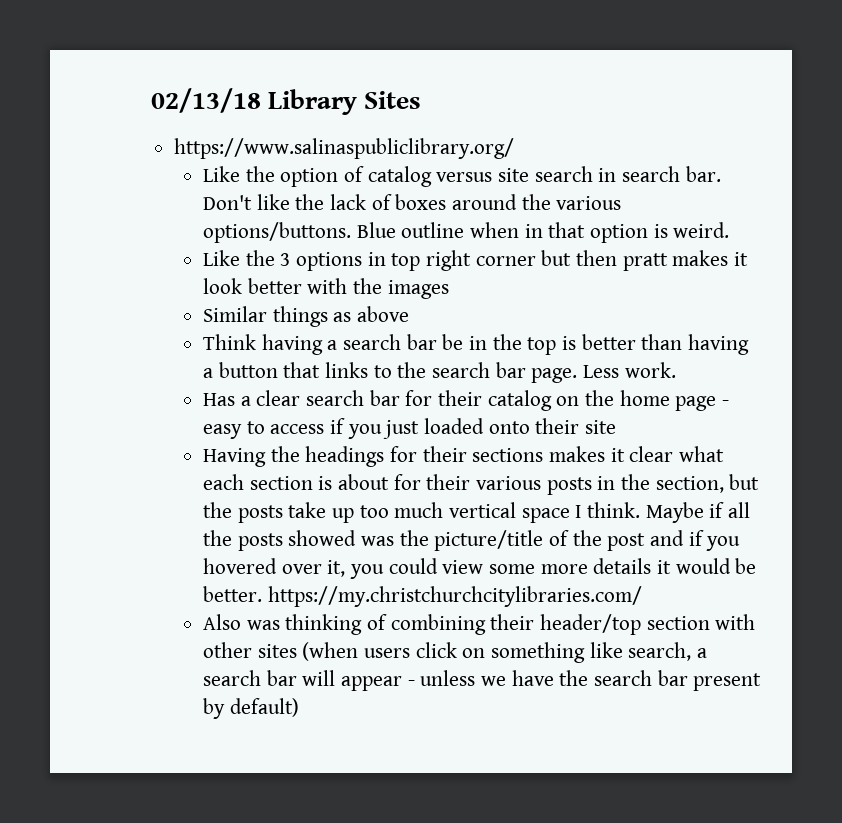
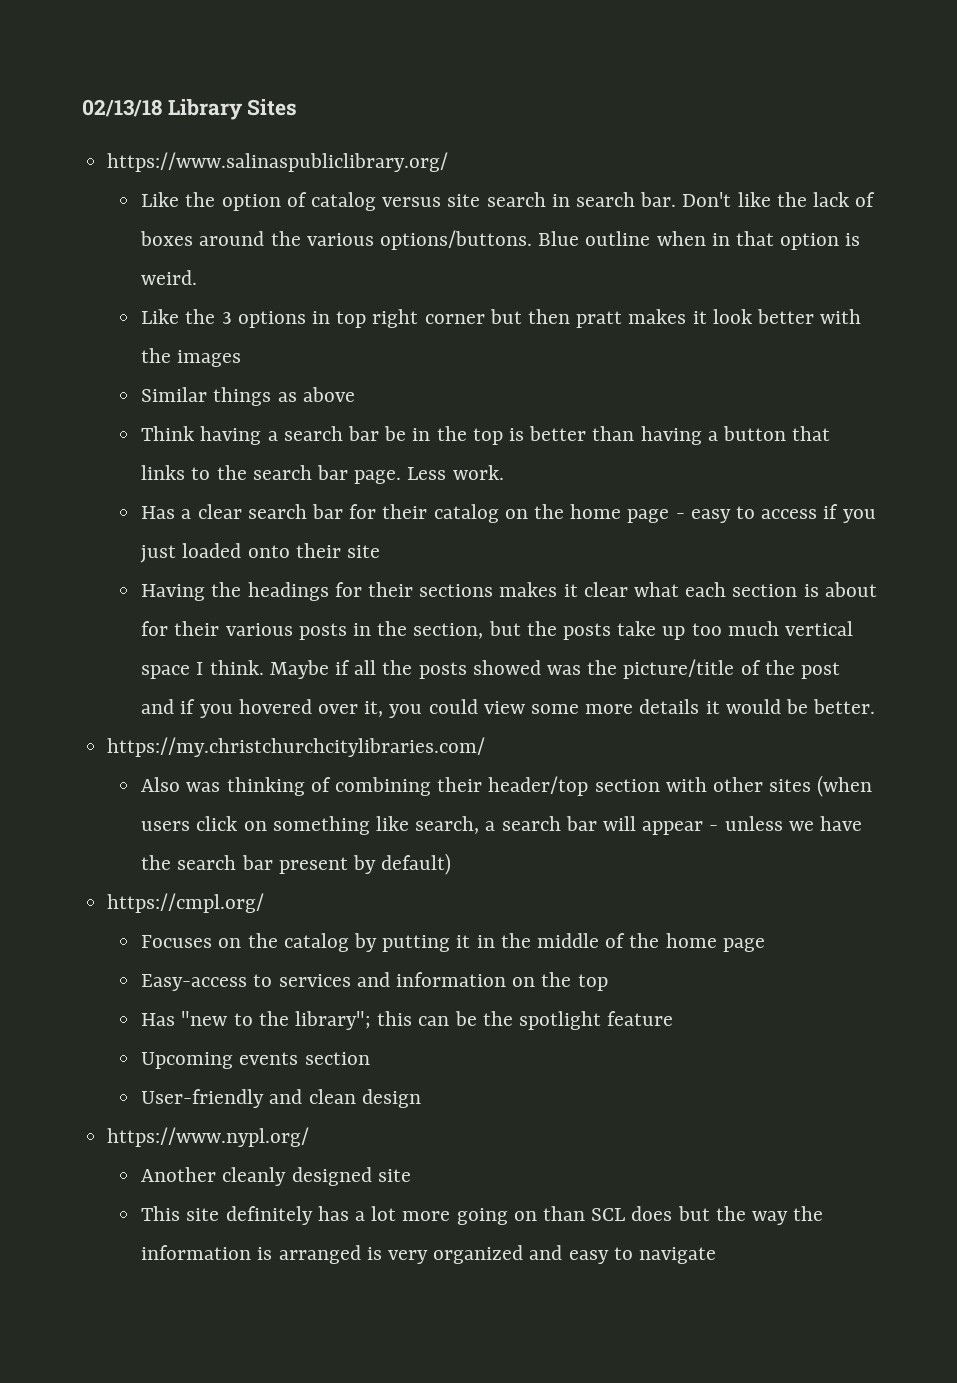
- Maybe if all the posts showed was the picture/title of the post and if you hovered over it, you could view some more details it would be better. https://my.christchurchcitylibraries.com/
+ Maybe if all the posts showed was the picture/title of the post and if you hovered over it, you could view some more details it would be better.
+ https://my.christchurchcitylibraries.com/
+ https://cmpl.org/
+ Focuses on the catalog by putting it in the middle of the home page
+ Easy-access to services and information on the top
+ Has "new to the library"; this can be the spotlight feature
+ Upcoming events section
+ User-friendly and clean design
+ https://www.nypl.org/
+ Another cleanly designed site
+ This site definitely has a lot more going on than SCL does but the way the information is arranged is very organized and easy to navigate

